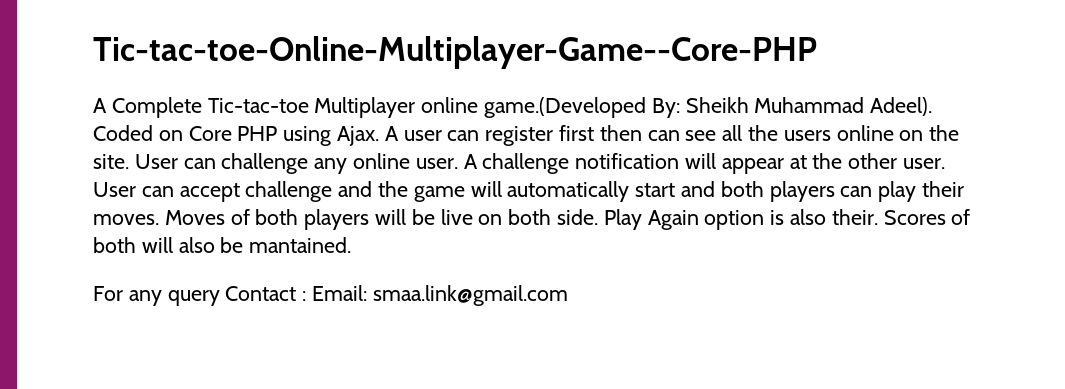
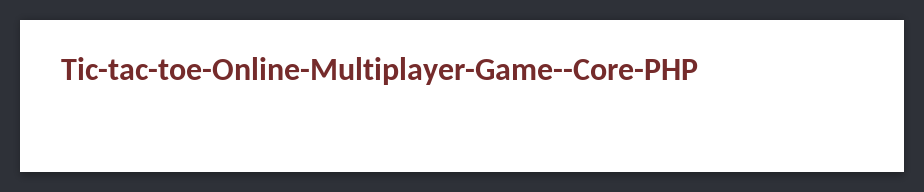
- A Complete Tic-tac-toe Multiplayer online game.(Developed By: Sheikh Muhammad Adeel). Coded on Core PHP using Ajax. A user can register first then can see all the users online on the site. User can challenge any online user. A challenge notification will appear at the other user. User can accept challenge and the game will automatically start and both players can play their moves. Moves of both players will be live on both side. Play Again option is also their. Scores of both will also be mantained.
- For any query Contact : Email: smaa.link@gmail.com

